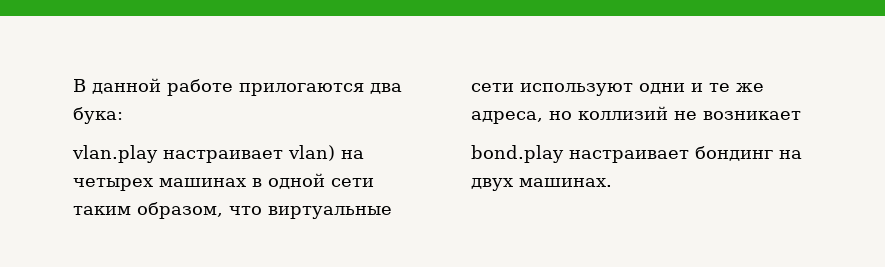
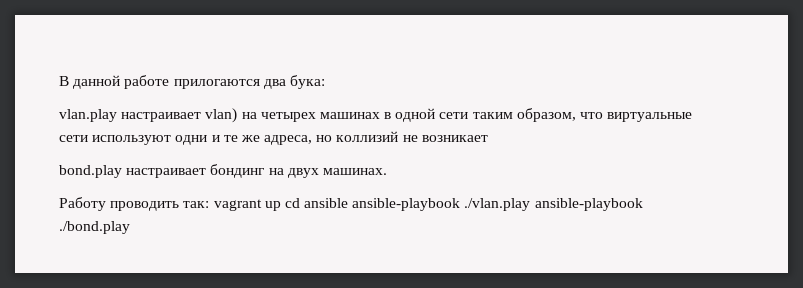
+ Работу проводить так: vagrant up cd ansible ansible-playbook ./vlan.play ansible-playbook ./bond.play

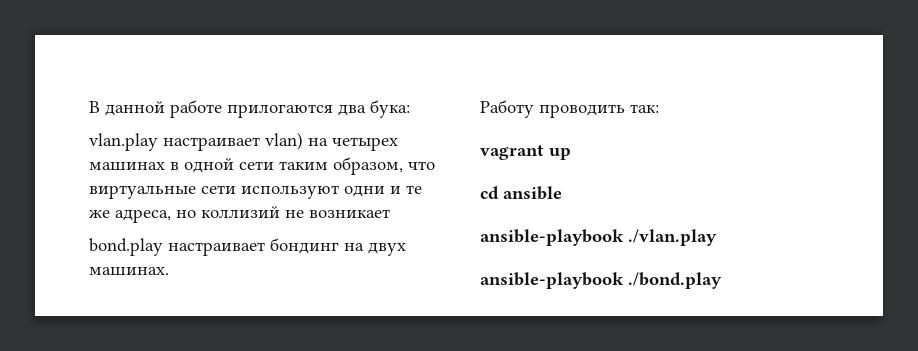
- Работу проводить так: vagrant up cd ansible ansible-playbook ./vlan.play ansible-playbook ./bond.play
+ Работу проводить так:
+ vagrant up
+ cd ansible
+ ansible-playbook ./vlan.play
+ ansible-playbook ./bond.play

